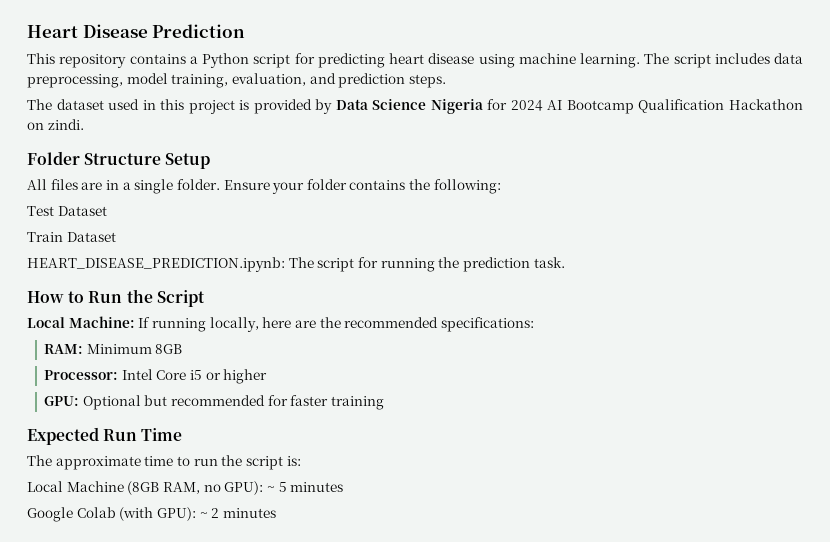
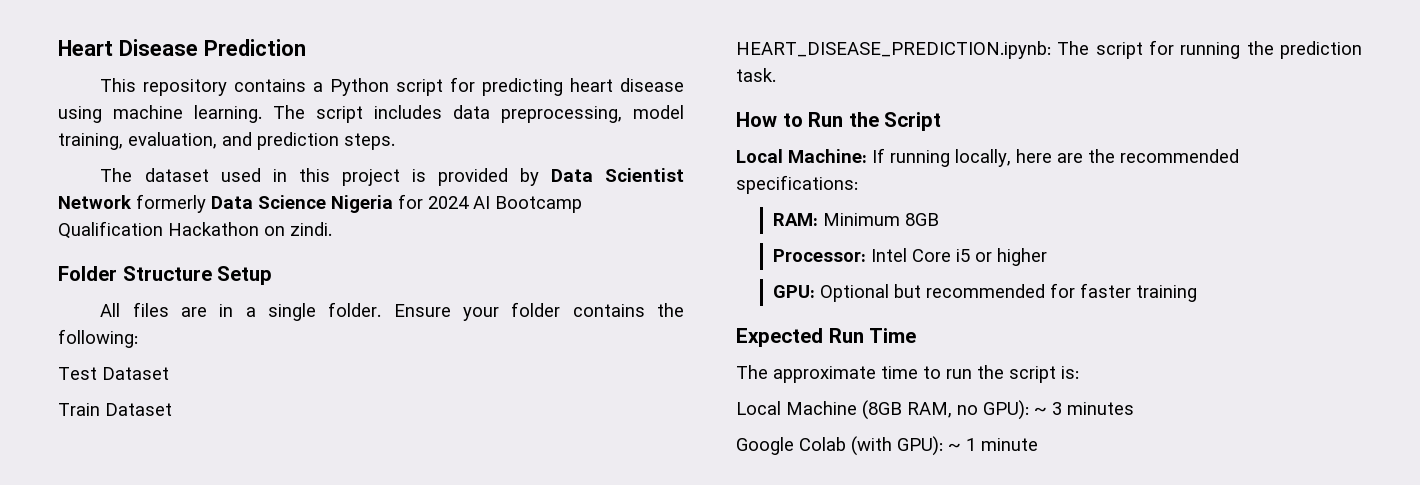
- The dataset used in this project is provided by Data Science Nigeria for 2024 AI Bootcamp Qualification Hackathon on zindi.
+ The dataset used in this project is provided by Data Scientist Network formerly Data Science Nigeria for 2024 AI Bootcamp Qualification Hackathon on zindi.
- Local Machine (8GB RAM, no GPU): ~ 5 minutes
+ Local Machine (8GB RAM, no GPU): ~ 3 minutes
- Google Colab (with GPU): ~ 2 minutes
+ Google Colab (with GPU): ~ 1 minute

